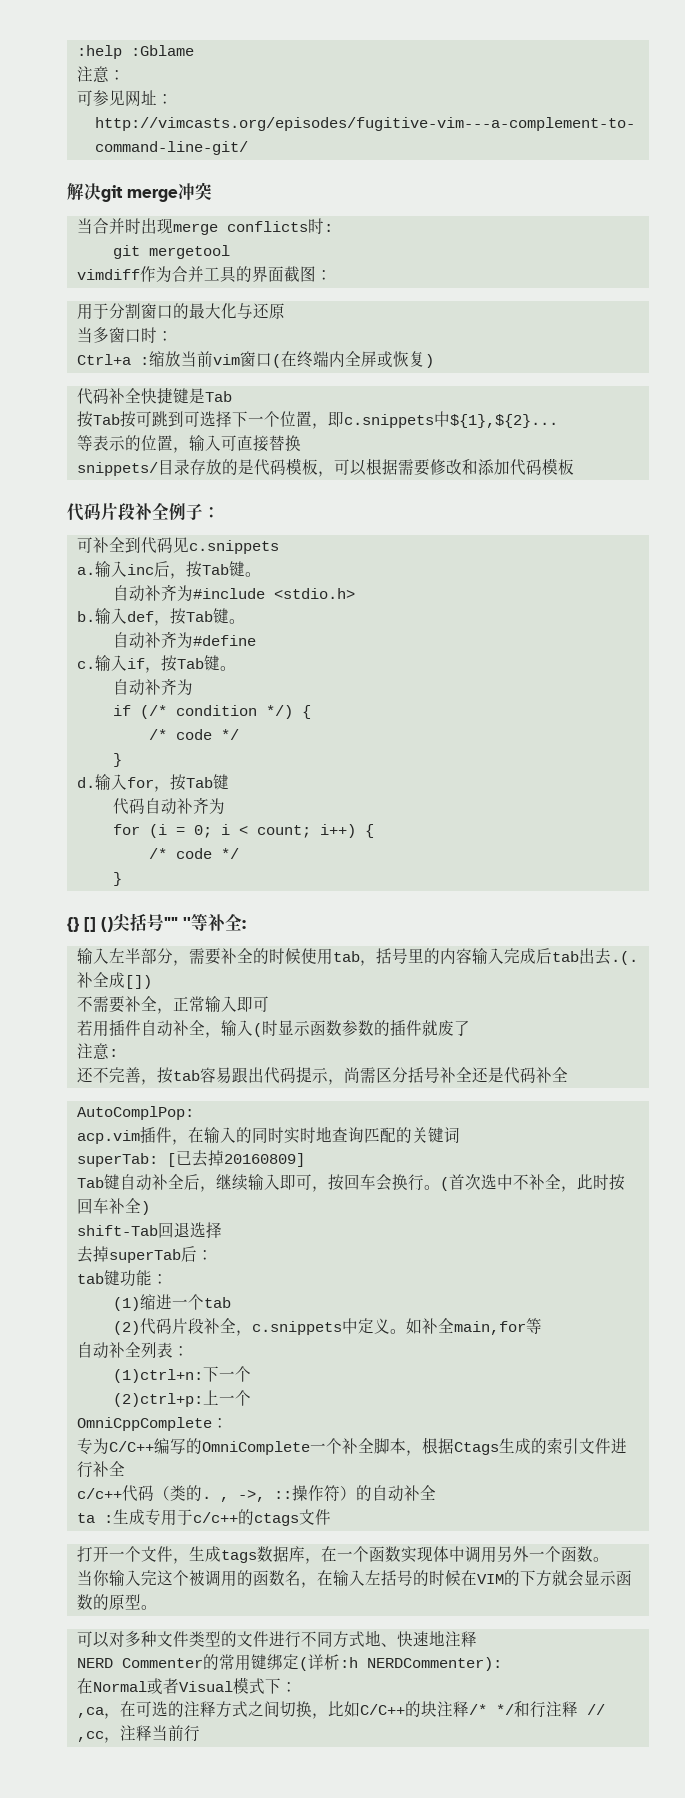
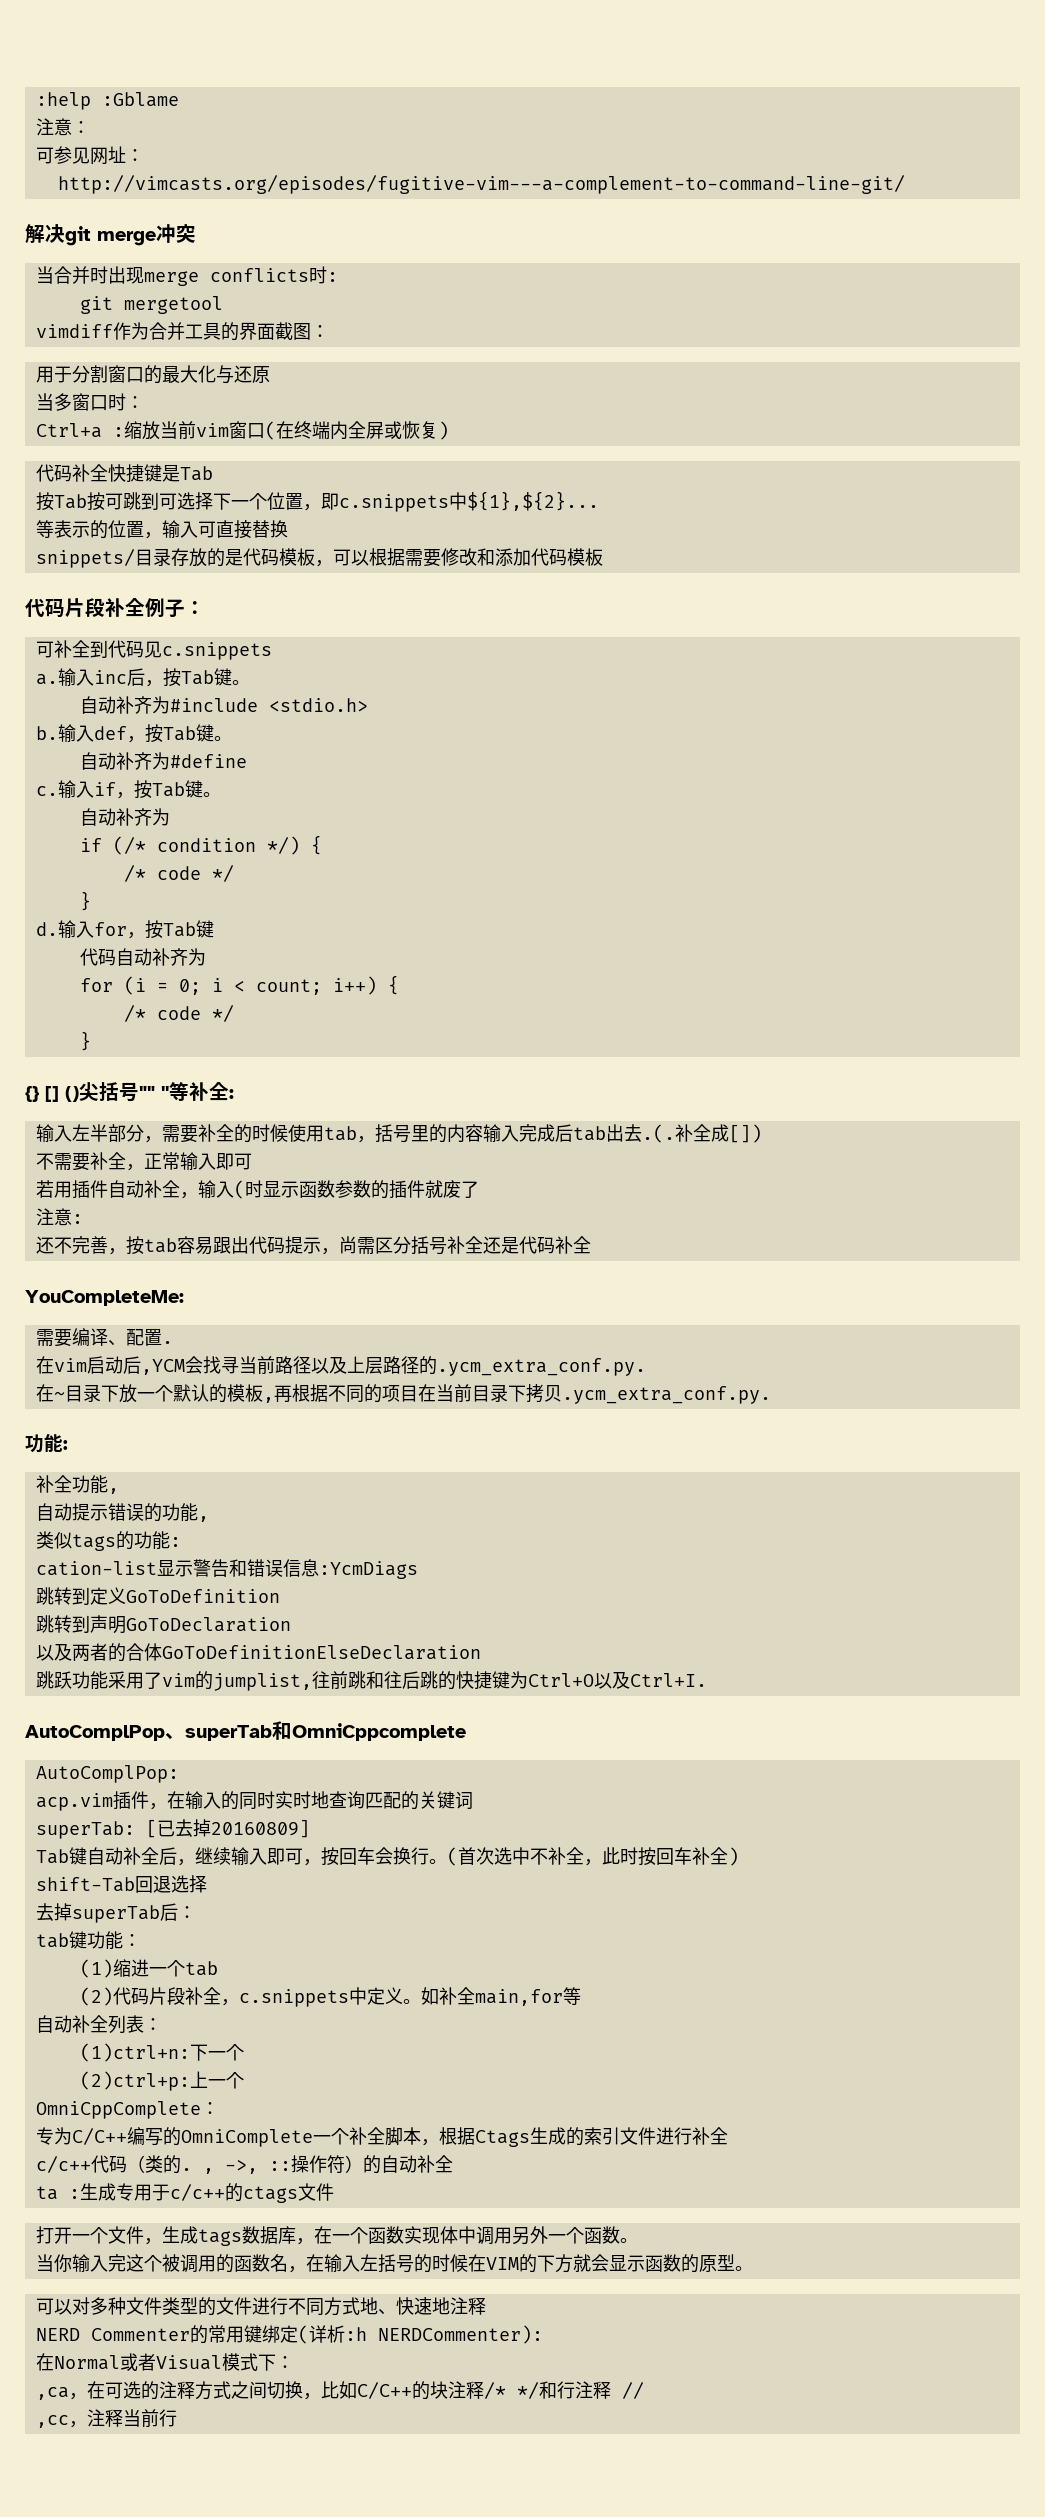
+ YouCompleteMe:
+ 需要编译、配置.
+ 在vim启动后,YCM会找寻当前路径以及上层路径的.ycm_extra_conf.py.
+ 在~目录下放一个默认的模板,再根据不同的项目在当前目录下拷贝.ycm_extra_conf.py.
+ 功能:
+ 补全功能,
+ 自动提示错误的功能,
+ 类似tags的功能:
+ cation-list显示警告和错误信息:YcmDiags
+ 跳转到定义GoToDefinition
+ 跳转到声明GoToDeclaration
+ 以及两者的合体GoToDefinitionElseDeclaration
+ 跳跃功能采用了vim的jumplist,往前跳和往后跳的快捷键为Ctrl+O以及Ctrl+I.
+ AutoComplPop、superTab和OmniCppcomplete

